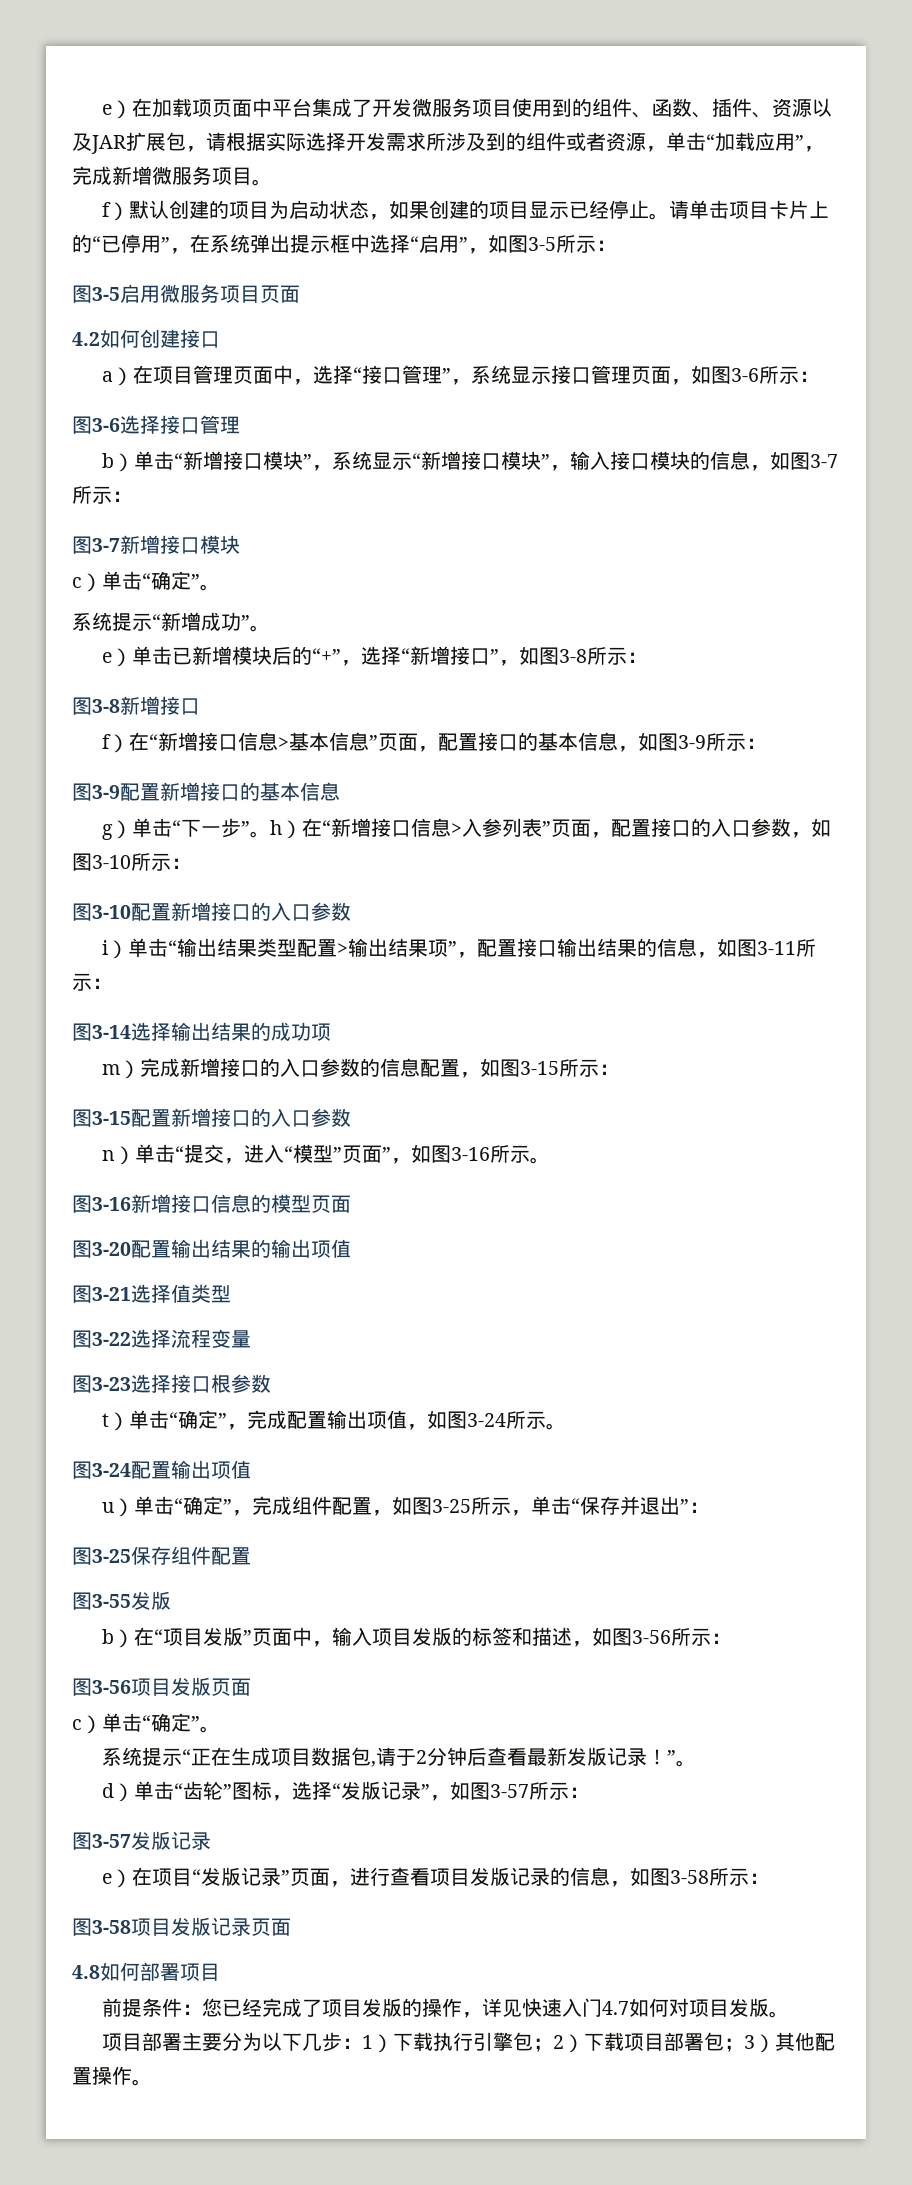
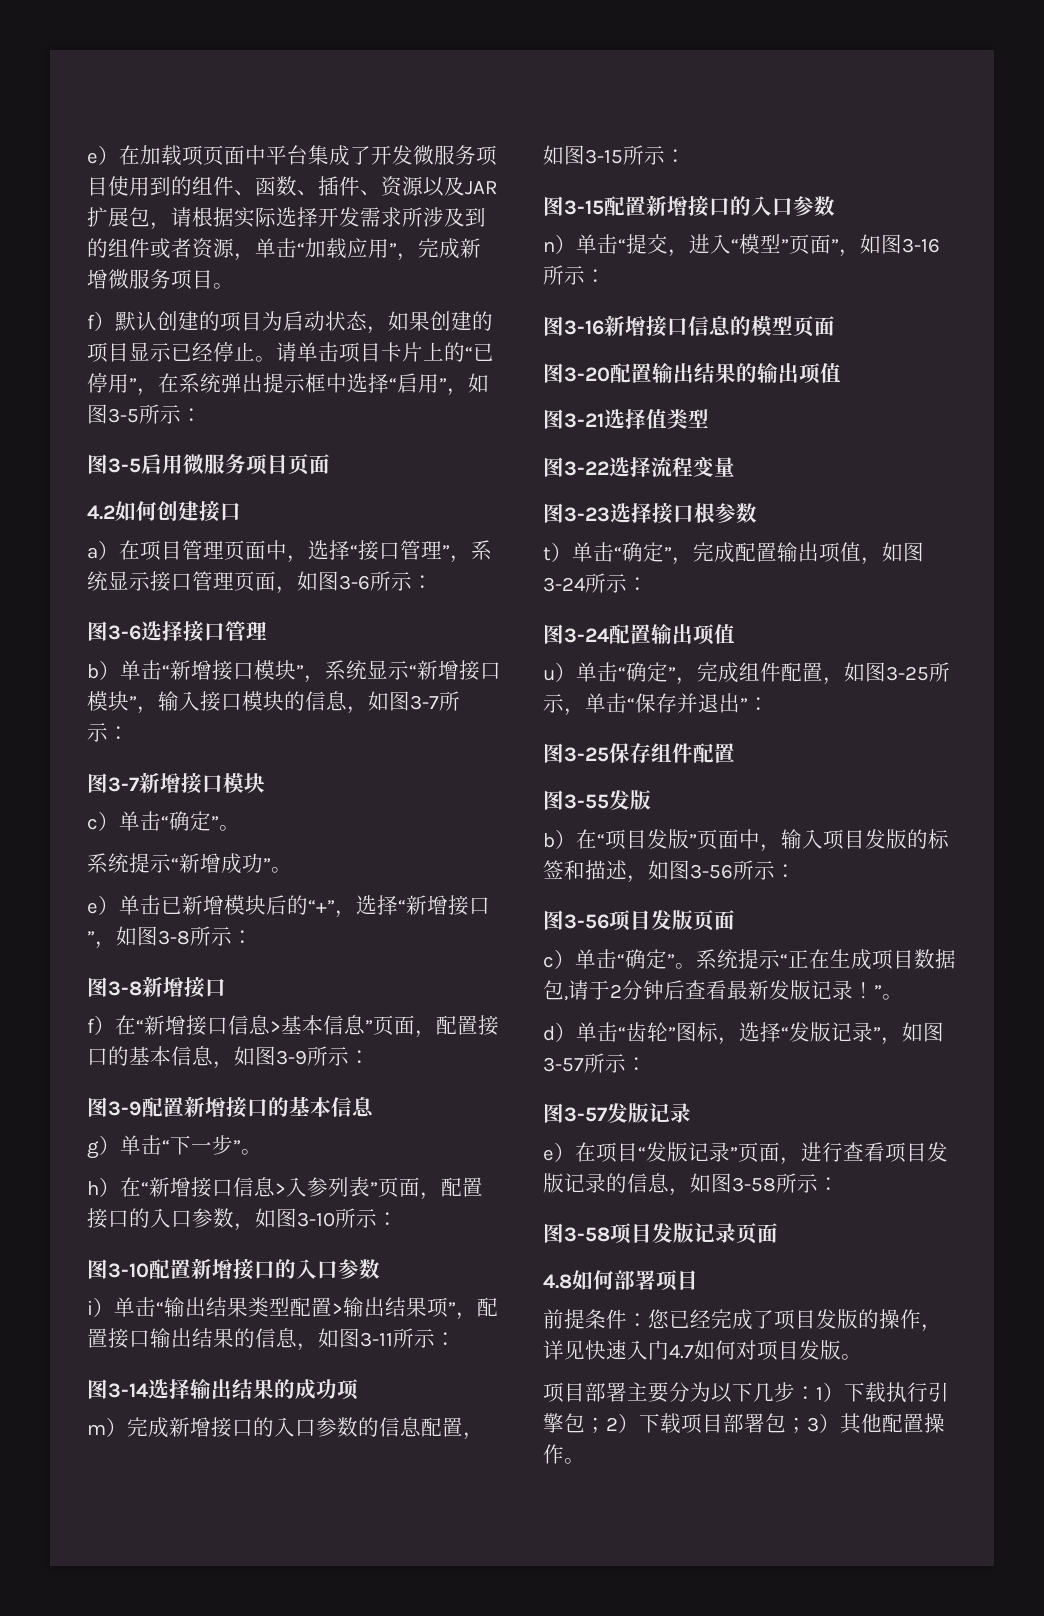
- g）单击“下一步”。h）在“新增接口信息>入参列表”页面，配置接口的入口参数，如图3-10所示：
+ g）单击“下一步”。
+ h）在“新增接口信息>入参列表”页面，配置接口的入口参数，如图3-10所示：
- n）单击“提交，进入“模型”页面”，如图3-16所示。
+ n）单击“提交，进入“模型”页面”，如图3-16所示：
- t）单击“确定”，完成配置输出项值，如图3-24所示。
+ t）单击“确定”，完成配置输出项值，如图3-24所示：
  图3-56项目发版页面
- c）单击“确定”。
- 系统提示“正在生成项目数据包,请于2分钟后查看最新发版记录！”。
+ c）单击“确定”。系统提示“正在生成项目数据包,请于2分钟后查看最新发版记录！”。

